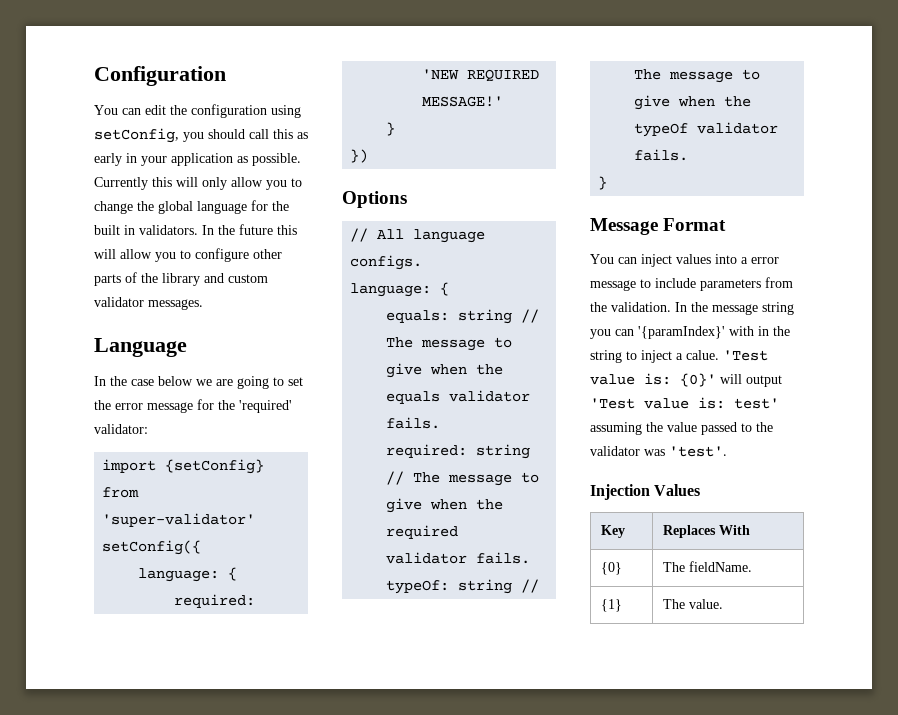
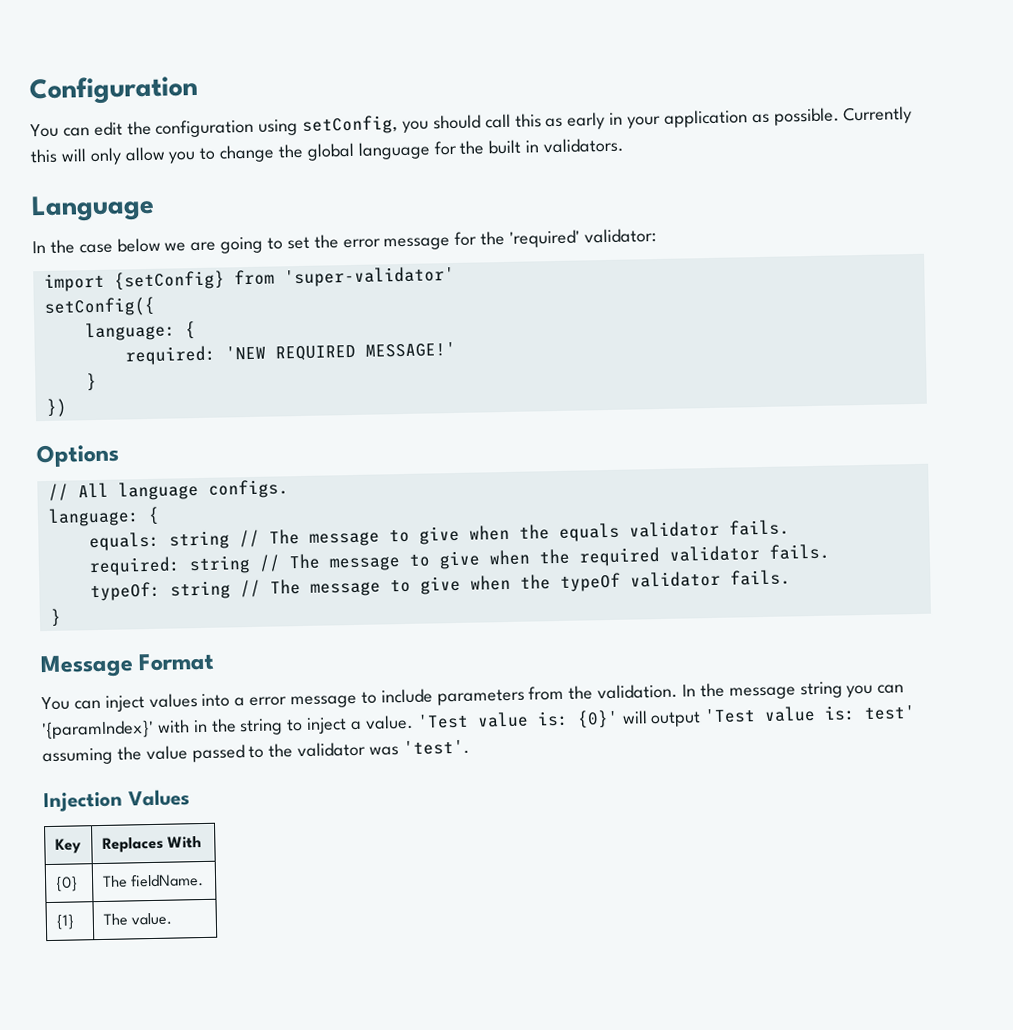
- In the future this will allow you to configure other parts of the library and custom validator messages.
- In the message string you can '{paramIndex}' with in the string to inject a calue.
+ In the message string you can '{paramIndex}' with in the string to inject a value.

